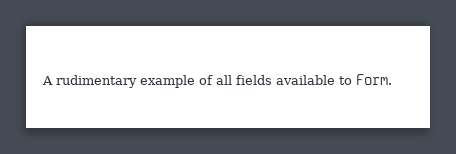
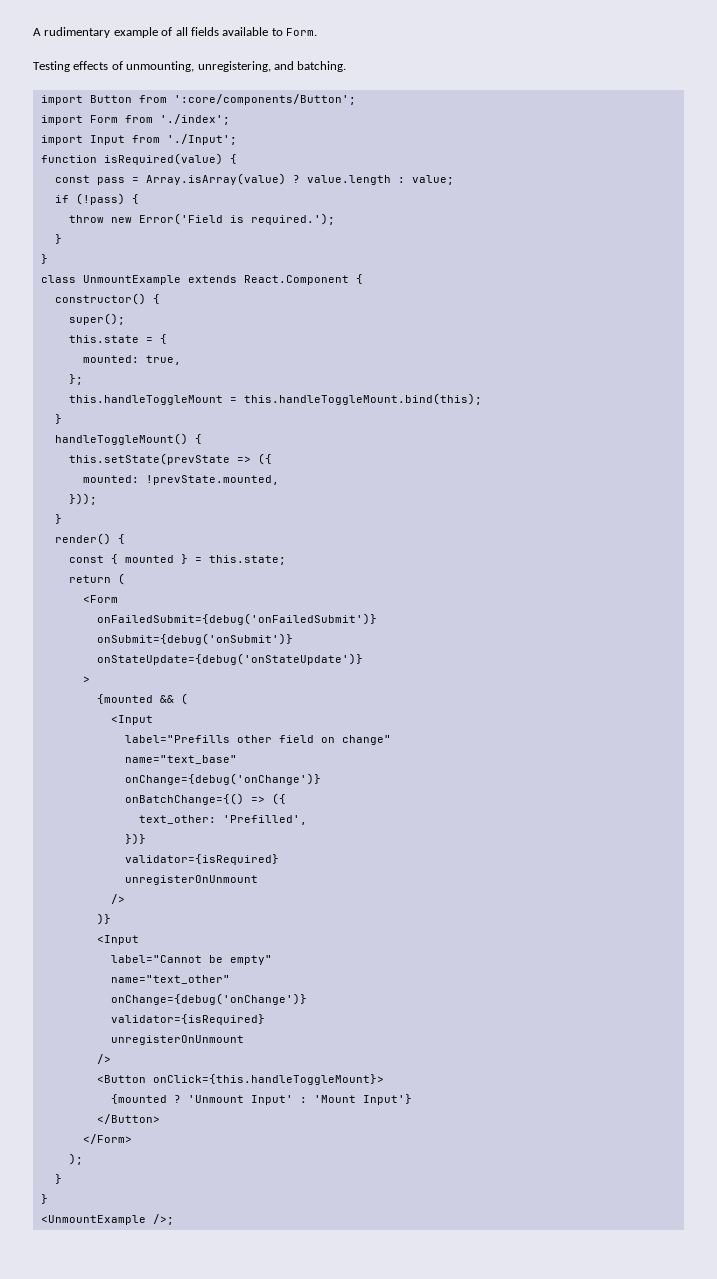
+ Testing effects of unmounting, unregistering, and batching.
+ import Button from ':core/components/Button';
+ import Form from './index';
+ import Input from './Input';
+ function isRequired(value) {
+ const pass = Array.isArray(value) ? value.length : value;
+ if (!pass) {
+ throw new Error('Field is required.');
+ }
+ }
+ class UnmountExample extends React.Component {
+ constructor() {
+ super();
+ this.state = {
+ mounted: true,
+ };
+ this.handleToggleMount = this.handleToggleMount.bind(this);
+ }
+ handleToggleMount() {
+ this.setState(prevState => ({
+ mounted: !prevState.mounted,
+ }));
+ }
+ render() {
+ const { mounted } = this.state;
+ return (
+ <Form
+ onFailedSubmit={debug('onFailedSubmit')}
+ onSubmit={debug('onSubmit')}
+ onStateUpdate={debug('onStateUpdate')}
+ >
+ {mounted && (
+ <Input
+ label="Prefills other field on change"
+ name="text_base"
+ onChange={debug('onChange')}
+ onBatchChange={() => ({
+ text_other: 'Prefilled',
+ })}
+ validator={isRequired}
+ unregisterOnUnmount
+ />
+ )}
+ <Input
+ label="Cannot be empty"
+ name="text_other"
+ onChange={debug('onChange')}
+ validator={isRequired}
+ unregisterOnUnmount
+ />
+ <Button onClick={this.handleToggleMount}>
+ {mounted ? 'Unmount Input' : 'Mount Input'}
+ </Button>
+ </Form>
+ );
+ }
+ }
+ <UnmountExample />;

